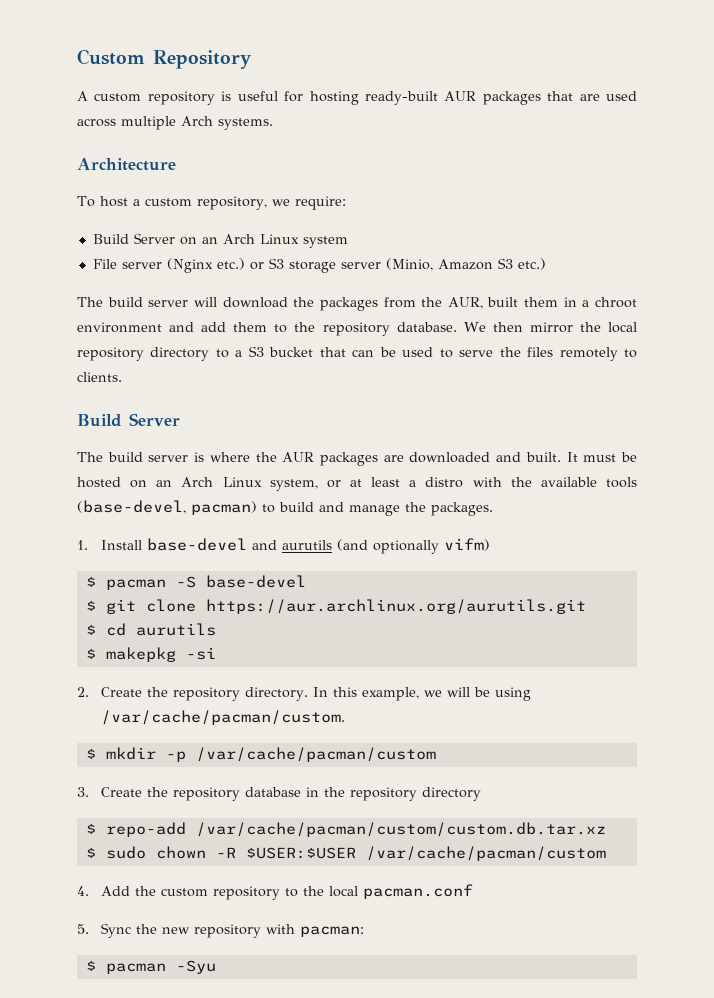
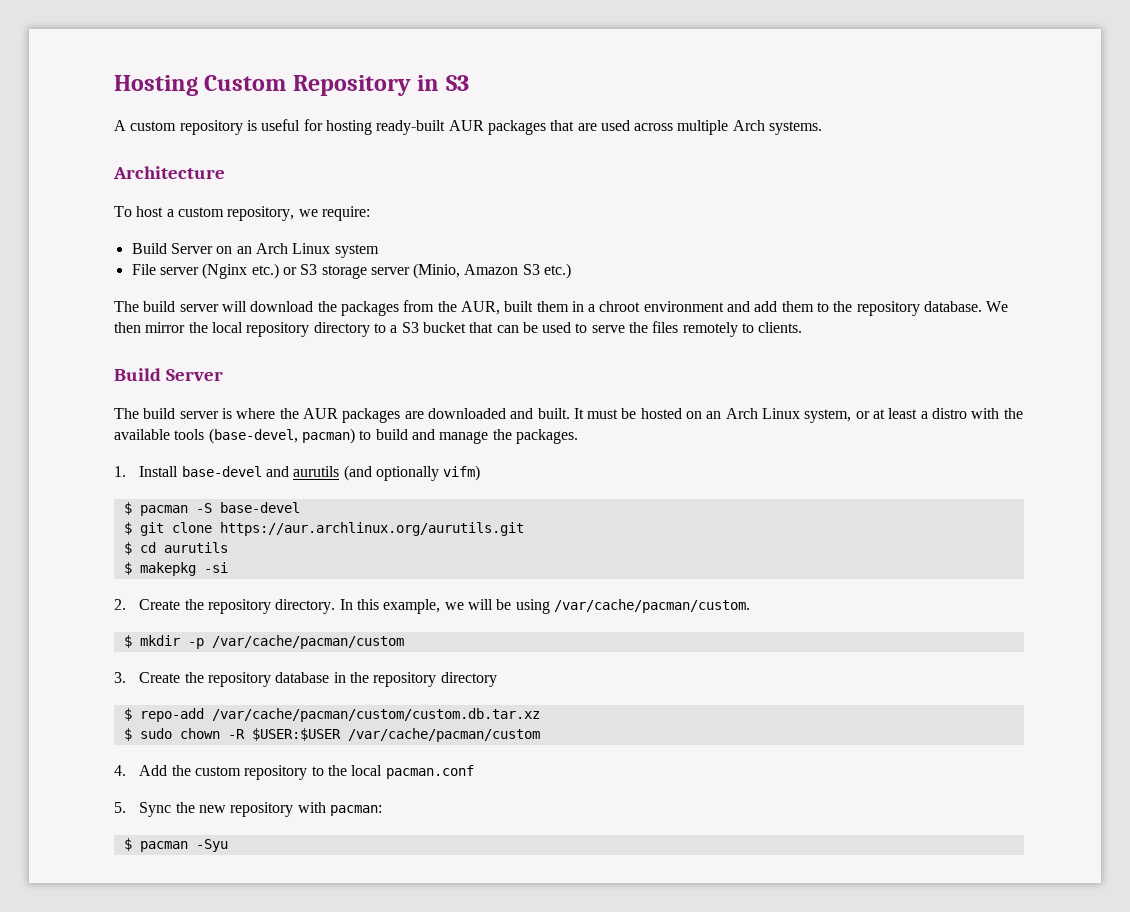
- Custom Repository
+ Hosting Custom Repository in S3

